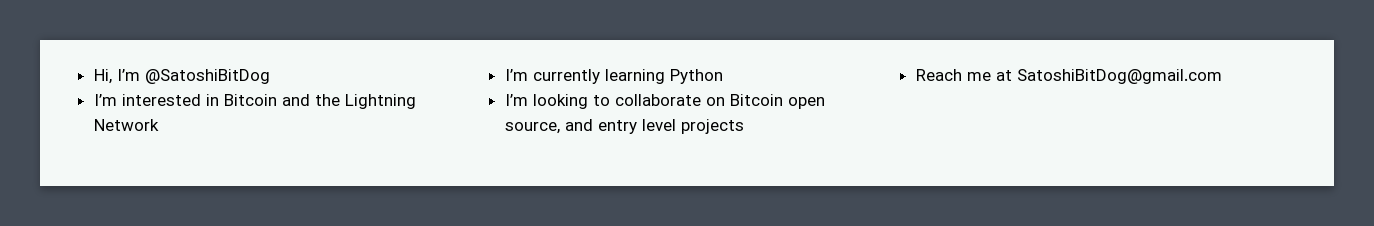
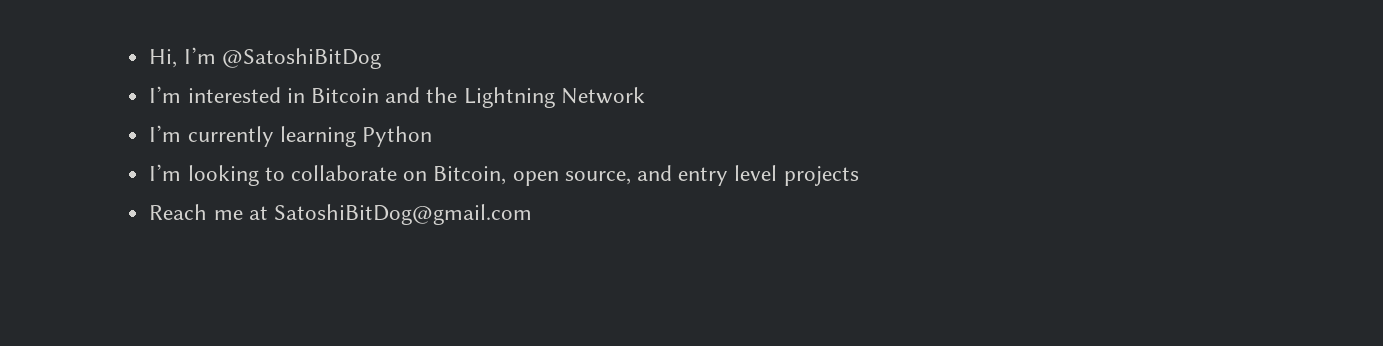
- I’m looking to collaborate on Bitcoin open source, and entry level projects
+ I’m looking to collaborate on Bitcoin, open source, and entry level projects

